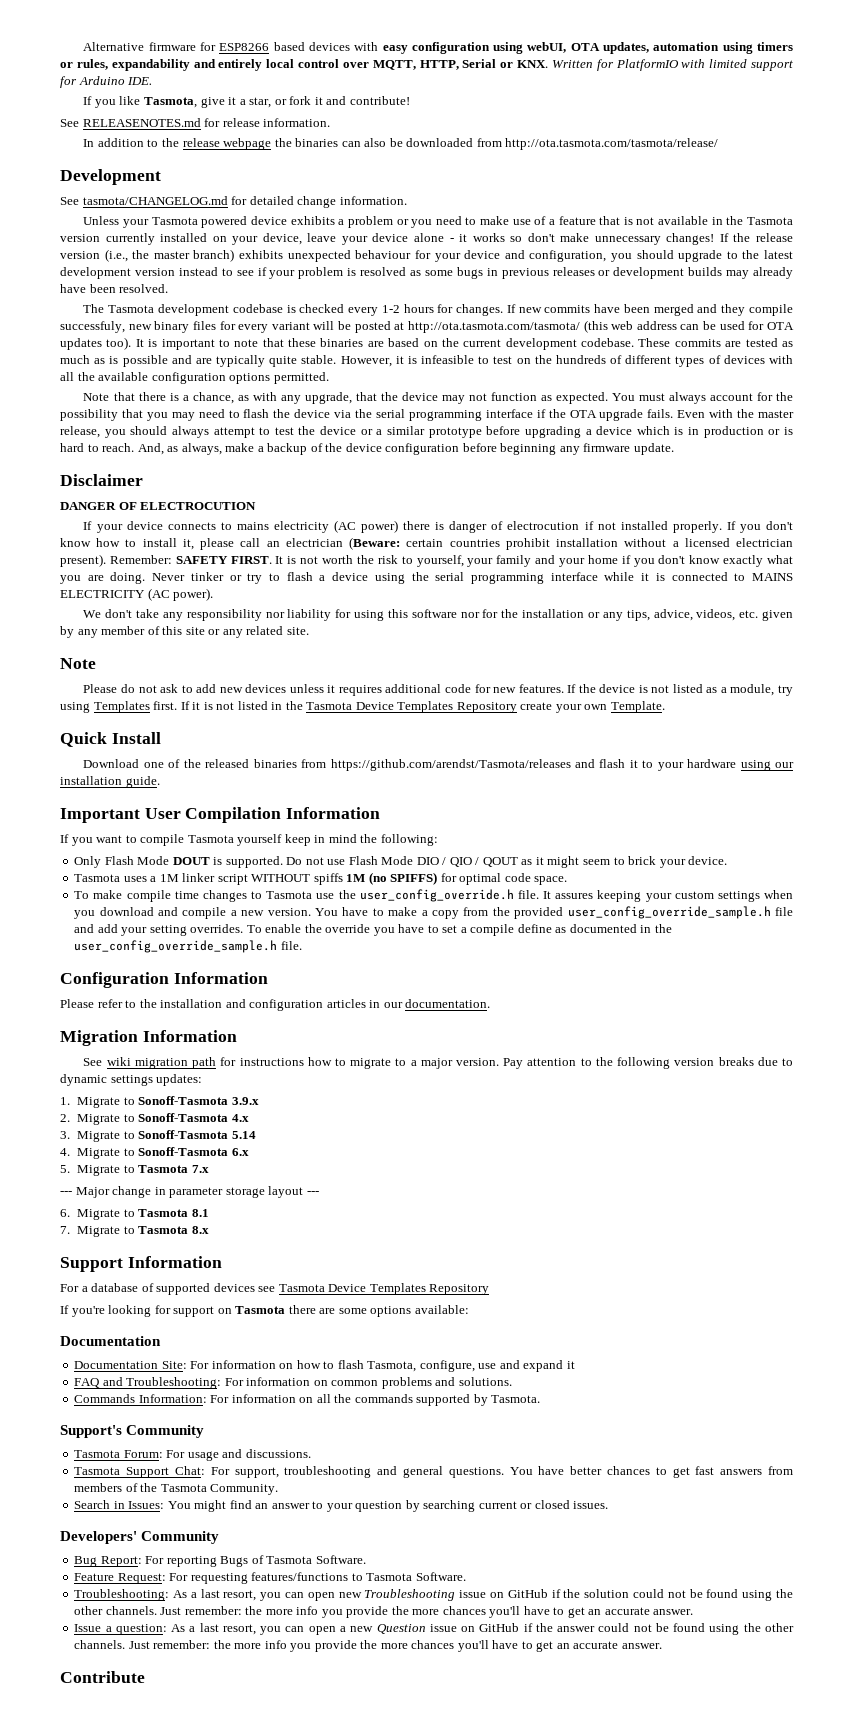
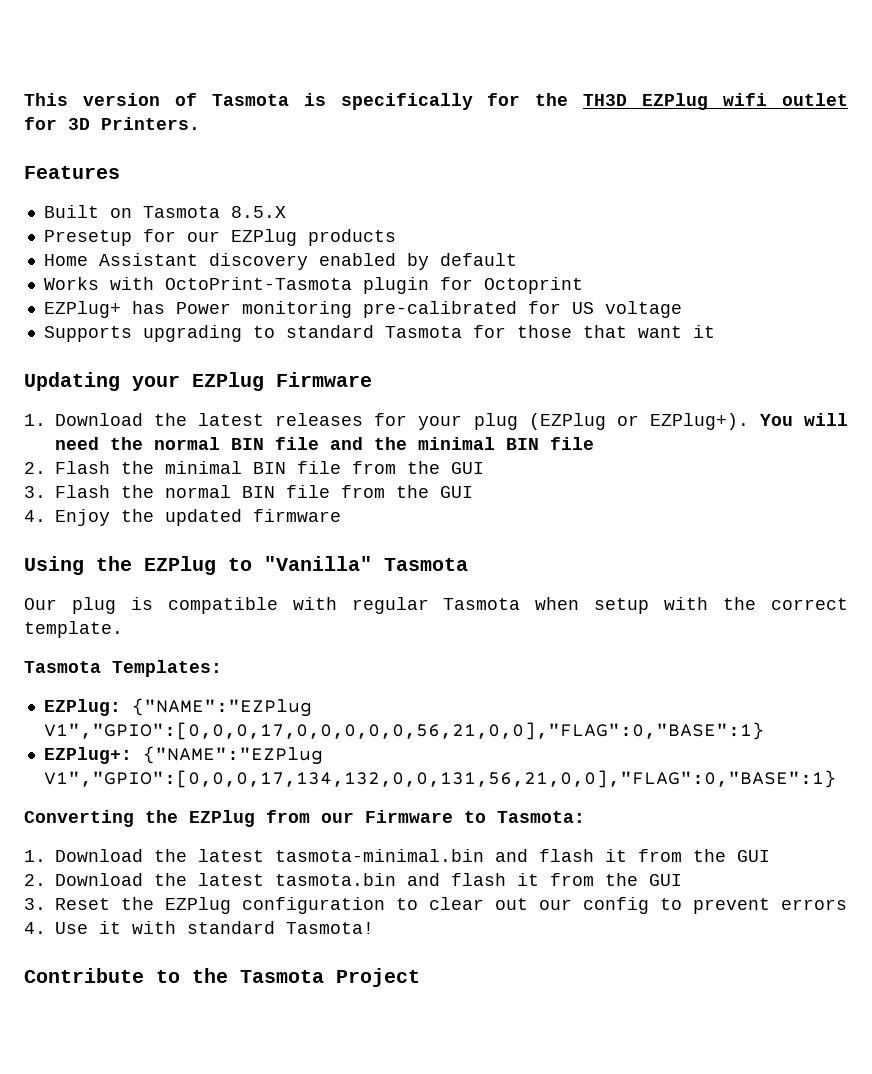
- Alternative firmware for ESP8266 based devices with easy configuration using webUI, OTA updates, automation using timers or rules, expandability and entirely local control over MQTT, HTTP, Serial or KNX. Written for PlatformIO with limited support for Arduino IDE.
- If you like Tasmota, give it a star, or fork it and contribute!
- See RELEASENOTES.md for release information.
- In addition to the release webpage the binaries can also be downloaded from http://ota.tasmota.com/tasmota/release/
- Development
- See tasmota/CHANGELOG.md for detailed change information.
- Unless your Tasmota powered device exhibits a problem or you need to make use of a feature that is not available in the Tasmota version currently installed on your device, leave your device alone - it works so don't make unnecessary changes! If the release version (i.e., the master branch) exhibits unexpected behaviour for your device and configuration, you should upgrade to the latest development version instead to see if your problem is resolved as some bugs in previous releases or development builds may already have been resolved.
- The Tasmota development codebase is checked every 1-2 hours for changes. If new commits have been merged and they compile successfuly, new binary files for every variant will be posted at http://ota.tasmota.com/tasmota/ (this web address can be used for OTA updates too). It is important to note that these binaries are based on the current development codebase. These commits are tested as much as is possible and are typically quite stable. However, it is infeasible to test on the hundreds of different types of devices with all the available configuration options permitted.
- Note that there is a chance, as with any upgrade, that the device may not function as expected. You must always account for the possibility that you may need to flash the device via the serial programming interface if the OTA upgrade fails. Even with the master release, you should always attempt to test the device or a similar prototype before upgrading a device which is in production or is hard to reach. And, as always, make a backup of the device configuration before beginning any firmware update.
- Disclaimer
- DANGER OF ELECTROCUTION
- If your device connects to mains electricity (AC power) there is danger of electrocution if not installed properly. If you don't know how to install it, please call an electrician (Beware: certain countries prohibit installation without a licensed electrician present). Remember: SAFETY FIRST. It is not worth the risk to yourself, your family and your home if you don't know exactly what you are doing. Never tinker or try to flash a device using the serial programming interface while it is connected to MAINS ELECTRICITY (AC power).
- We don't take any responsibility nor liability for using this software nor for the installation or any tips, advice, videos, etc. given by any member of this site or any related site.
- Note
- Please do not ask to add new devices unless it requires additional code for new features. If the device is not listed as a module, try using Templates first. If it is not listed in the Tasmota Device Templates Repository create your own Template.
- Quick Install
- Download one of the released binaries from https://github.com/arendst/Tasmota/releases and flash it to your hardware using our installation guide.
- Important User Compilation Information
- If you want to compile Tasmota yourself keep in mind the following:
- Only Flash Mode DOUT is supported. Do not use Flash Mode DIO / QIO / QOUT as it might seem to brick your device.
- Tasmota uses a 1M linker script WITHOUT spiffs 1M (no SPIFFS) for optimal code space.
- To make compile time changes to Tasmota use the user_config_override.h file. It assures keeping your custom settings when you download and compile a new version. You have to make a copy from the provided user_config_override_sample.h file and add your setting overrides. To enable the override you have to set a compile define as documented in the user_config_override_sample.h file.
- Configuration Information
- Please refer to the installation and configuration articles in our documentation.
- Migration Information
- See wiki migration path for instructions how to migrate to a major version. Pay attention to the following version breaks due to dynamic settings updates:
- 1. Migrate to Sonoff-Tasmota 3.9.x
- 2. Migrate to Sonoff-Tasmota 4.x
- 3. Migrate to Sonoff-Tasmota 5.14
- 4. Migrate to Sonoff-Tasmota 6.x
- 5. Migrate to Tasmota 7.x
- --- Major change in parameter storage layout ---
- 6. Migrate to Tasmota 8.1
- 7. Migrate to Tasmota 8.x
- Support Information
- For a database of supported devices see Tasmota Device Templates Repository
- If you're looking for support on Tasmota there are some options available:
- Documentation
- Documentation Site: For information on how to flash Tasmota, configure, use and expand it
- FAQ and Troubleshooting: For information on common problems and solutions.
- Commands Information: For information on all the commands supported by Tasmota.
- Support's Community
- Tasmota Forum: For usage and discussions.
- Tasmota Support Chat: For support, troubleshooting and general questions. You have better chances to get fast answers from members of the Tasmota Community.
- Search in Issues: You might find an answer to your question by searching current or closed issues.
- Developers' Community
- Bug Report: For reporting Bugs of Tasmota Software.
- Feature Request: For requesting features/functions to Tasmota Software.
- Troubleshooting: As a last resort, you can open new Troubleshooting issue on GitHub if the solution could not be found using the other channels. Just remember: the more info you provide the more chances you'll have to get an accurate answer.
- Issue a question: As a last resort, you can open a new Question issue on GitHub if the answer could not be found using the other channels. Just remember: the more info you provide the more chances you'll have to get an accurate answer.
- Contribute
+ This version of Tasmota is specifically for the TH3D EZPlug wifi outlet for 3D Printers.
+ Features
+ Built on Tasmota 8.5.X
+ Presetup for our EZPlug products
+ Home Assistant discovery enabled by default
+ Works with OctoPrint-Tasmota plugin for Octoprint
+ EZPlug+ has Power monitoring pre-calibrated for US voltage
+ Supports upgrading to standard Tasmota for those that want it
+ Updating your EZPlug Firmware
+ 1. Download the latest releases for your plug (EZPlug or EZPlug+). You will need the normal BIN file and the minimal BIN file
+ 2. Flash the minimal BIN file from the GUI
+ 3. Flash the normal BIN file from the GUI
+ 4. Enjoy the updated firmware
+ Using the EZPlug to "Vanilla" Tasmota
+ Our plug is compatible with regular Tasmota when setup with the correct template.
+ Tasmota Templates:
+ EZPlug: {"NAME":"EZPlug V1","GPIO":[0,0,0,17,0,0,0,0,0,56,21,0,0],"FLAG":0,"BASE":1}
+ EZPlug+: {"NAME":"EZPlug V1","GPIO":[0,0,0,17,134,132,0,0,131,56,21,0,0],"FLAG":0,"BASE":1}
+ Converting the EZPlug from our Firmware to Tasmota:
+ 1. Download the latest tasmota-minimal.bin and flash it from the GUI
+ 2. Download the latest tasmota.bin and flash it from the GUI
+ 3. Reset the EZPlug configuration to clear out our config to prevent errors
+ 4. Use it with standard Tasmota!
+ Contribute to the Tasmota Project

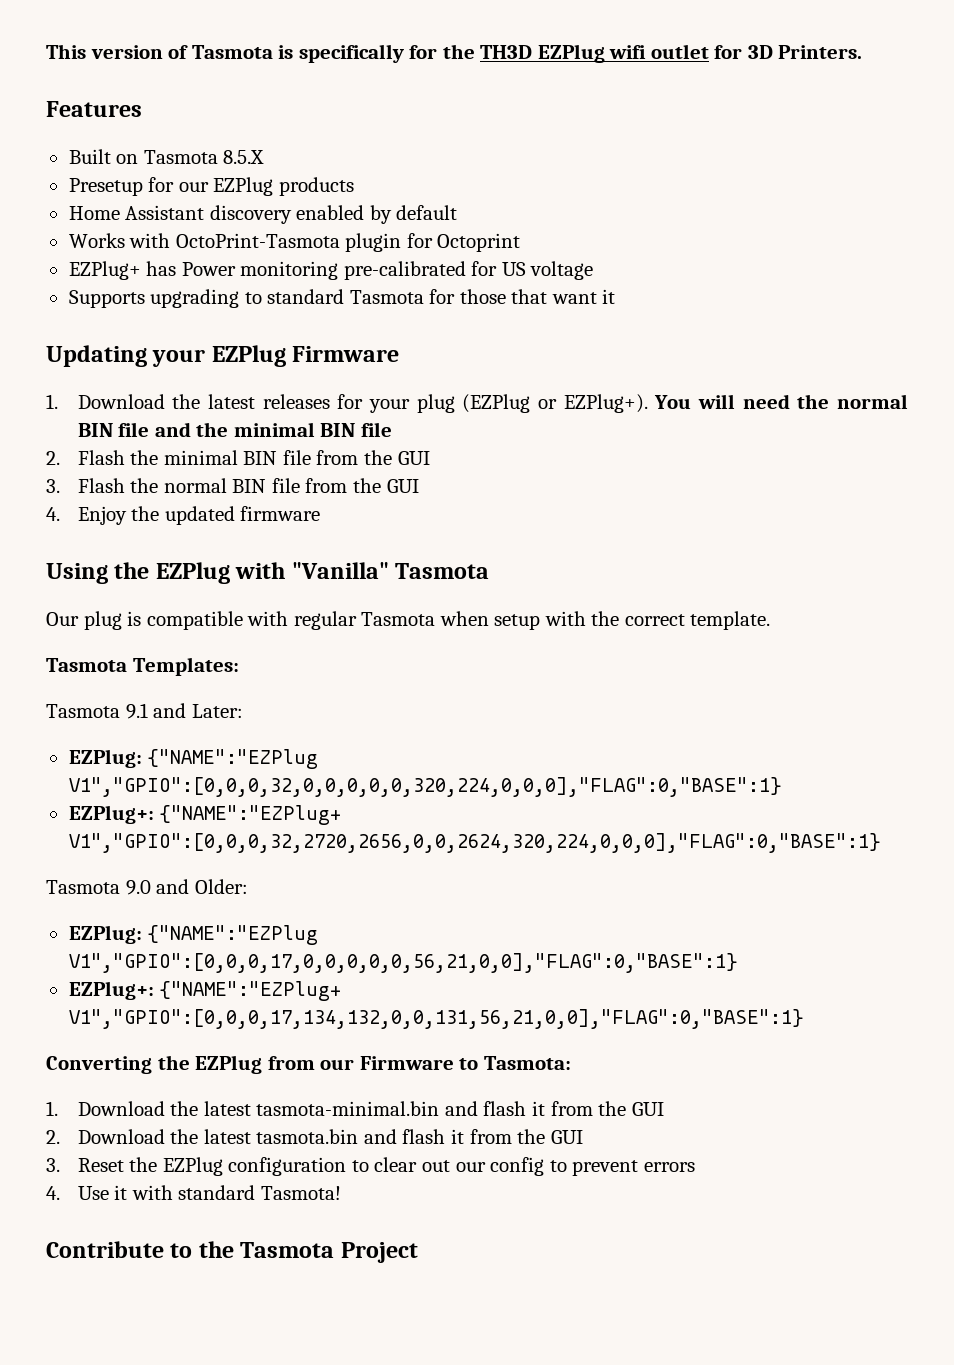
- Using the EZPlug to "Vanilla" Tasmota
+ Using the EZPlug with "Vanilla" Tasmota
+ Tasmota 9.1 and Later:
+ EZPlug: {"NAME":"EZPlug V1","GPIO":[0,0,0,32,0,0,0,0,0,320,224,0,0,0],"FLAG":0,"BASE":1}
+ EZPlug+: {"NAME":"EZPlug+ V1","GPIO":[0,0,0,32,2720,2656,0,0,2624,320,224,0,0,0],"FLAG":0,"BASE":1}
+ Tasmota 9.0 and Older:
- EZPlug+: {"NAME":"EZPlug V1","GPIO":[0,0,0,17,134,132,0,0,131,56,21,0,0],"FLAG":0,"BASE":1}
+ EZPlug+: {"NAME":"EZPlug+ V1","GPIO":[0,0,0,17,134,132,0,0,131,56,21,0,0],"FLAG":0,"BASE":1}

